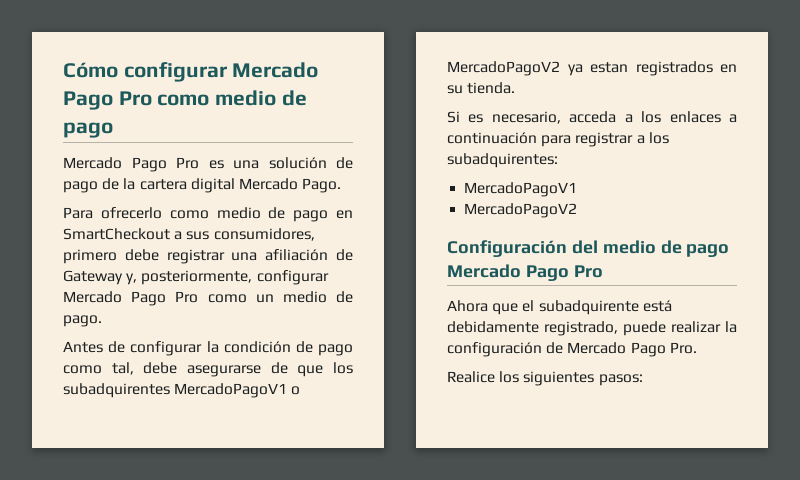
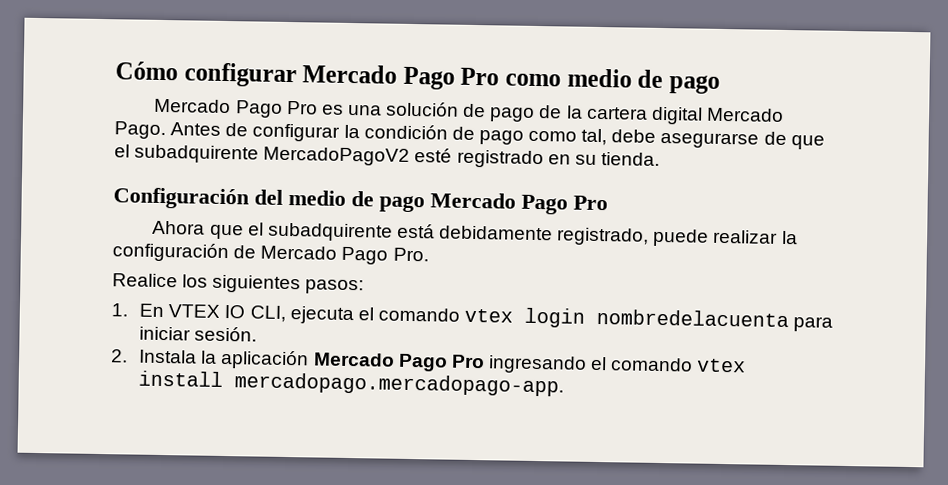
- Mercado Pago Pro es una solución de pago de la cartera digital Mercado Pago.
- Para ofrecerlo como medio de pago en SmartCheckout a sus consumidores, primero debe registrar una afiliación de Gateway y, posteriormente, configurar Mercado Pago Pro como un medio de pago.
- Antes de configurar la condición de pago como tal, debe asegurarse de que los subadquirentes MercadoPagoV1 o MercadoPagoV2 ya estan registrados en su tienda.
- Si es necesario, acceda a los enlaces a continuación para registrar a los subadquirentes:
- MercadoPagoV1
- MercadoPagoV2
+ Mercado Pago Pro es una solución de pago de la cartera digital Mercado Pago. Antes de configurar la condición de pago como tal, debe asegurarse de que el subadquirente MercadoPagoV2 esté registrado en su tienda.
+ 1. En VTEX IO CLI, ejecuta el comando vtex login nombredelacuenta para iniciar sesión.
+ 2. Instala la aplicación Mercado Pago Pro ingresando el comando vtex install mercadopago.mercadopago-app.

